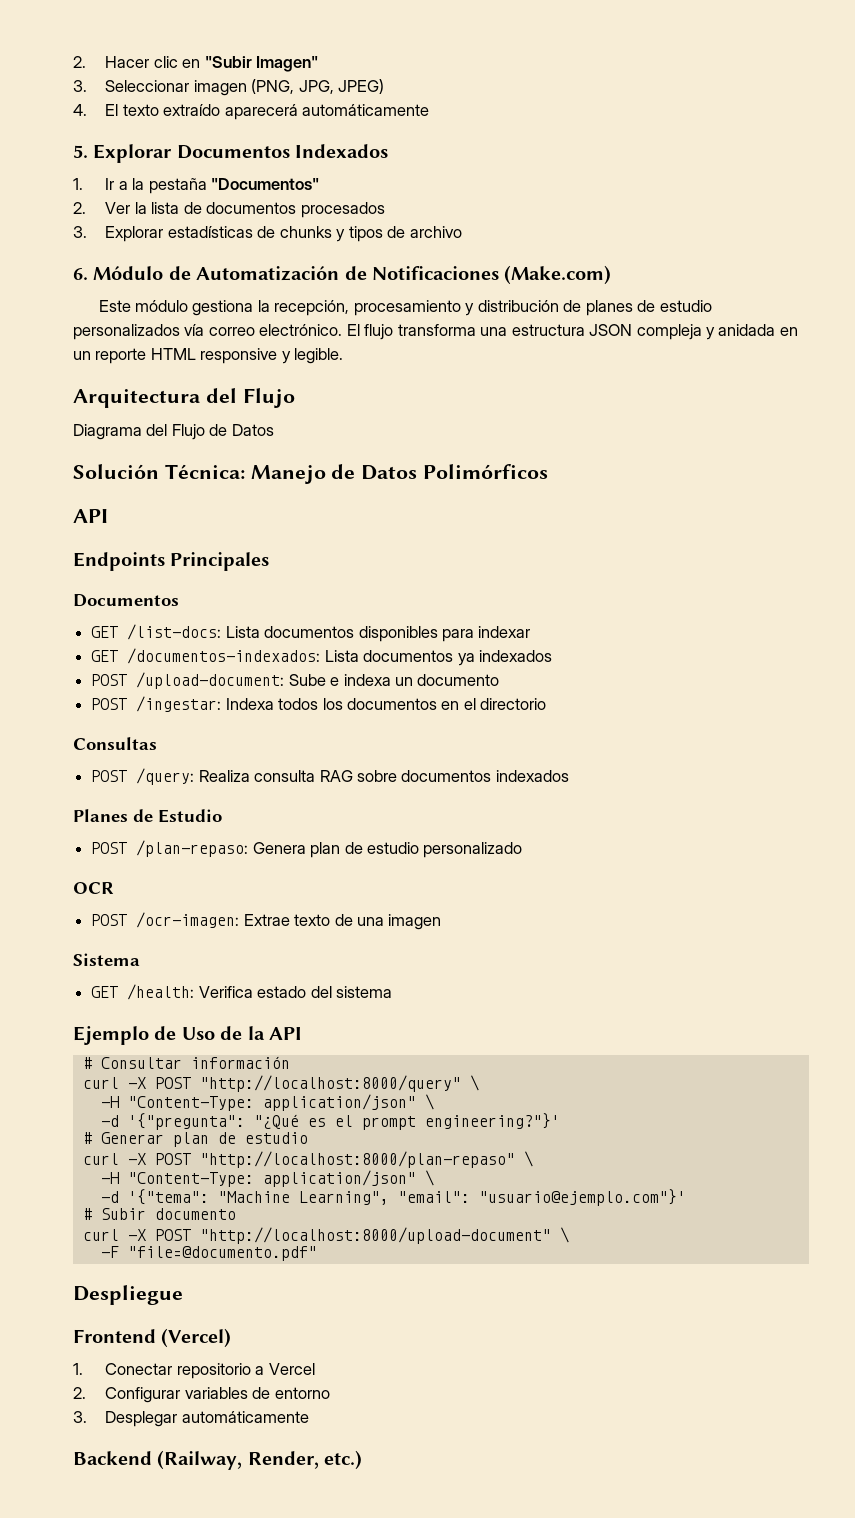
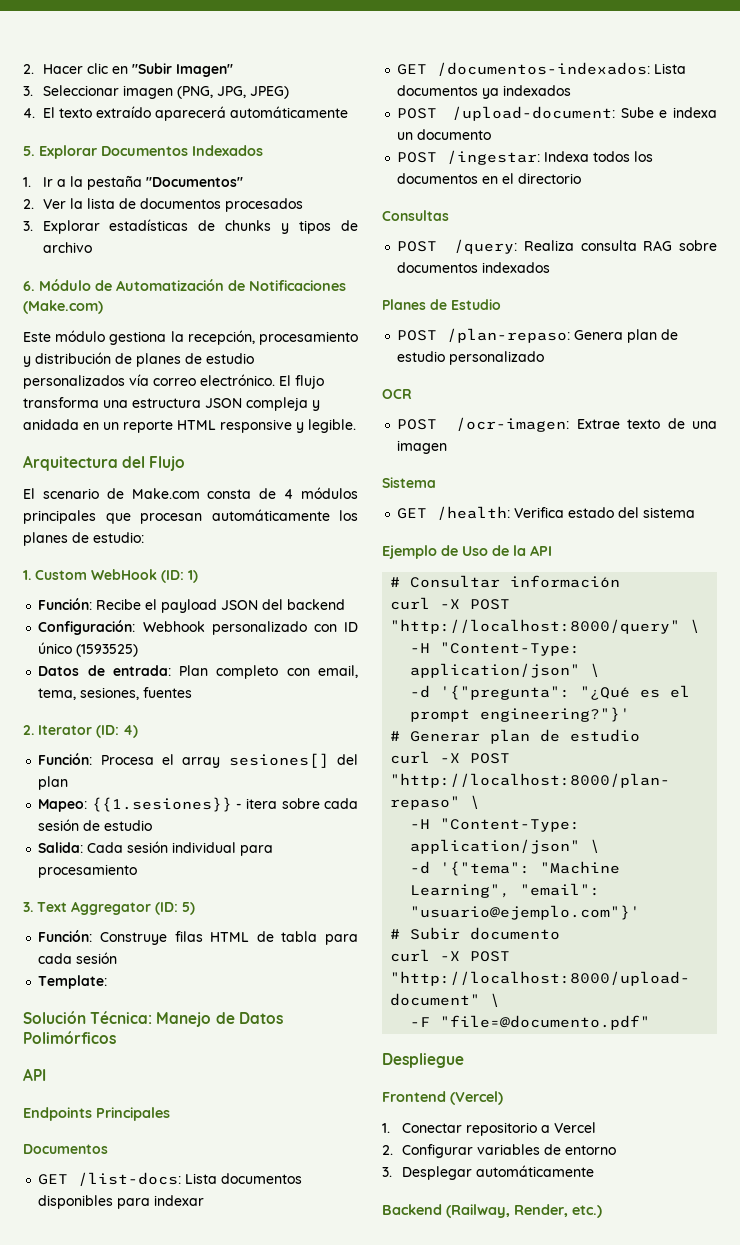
- Diagrama del Flujo de Datos
+ El scenario de Make.com consta de 4 módulos principales que procesan automáticamente los planes de estudio:
+ 1. Custom WebHook (ID: 1)
+ Función: Recibe el payload JSON del backend
+ Configuración: Webhook personalizado con ID único (1593525)
+ Datos de entrada: Plan completo con email, tema, sesiones, fuentes
+ 2. Iterator (ID: 4)
+ Función: Procesa el array sesiones[] del plan
+ Mapeo: {{1.sesiones}} - itera sobre cada sesión de estudio
+ Salida: Cada sesión individual para procesamiento
+ 3. Text Aggregator (ID: 5)
+ Función: Construye filas HTML de tabla para cada sesión
+ Template:

